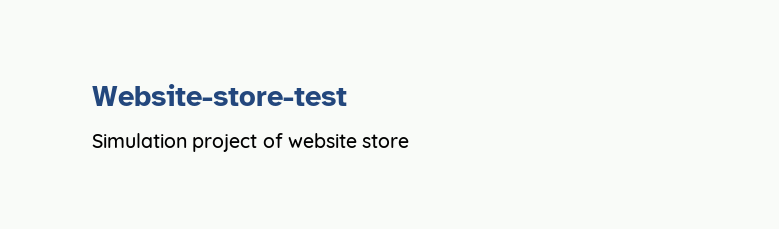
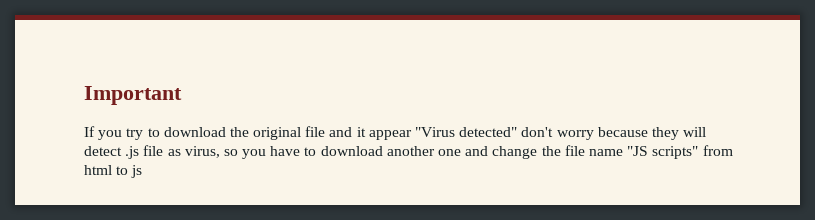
- Website-store-test
- Simulation project of website store
+ Important
+ If you try to download the original file and it appear "Virus detected" don't worry because they will detect .js file as virus, so you have to download another one and change the file name "JS scripts" from html to js

